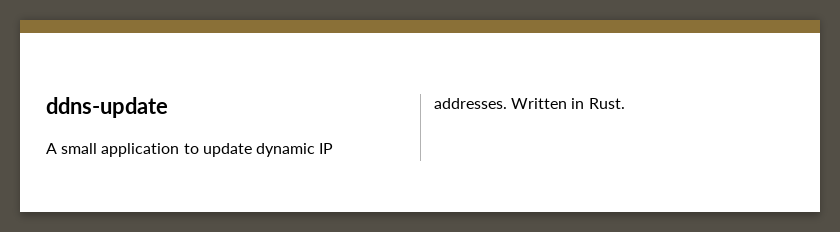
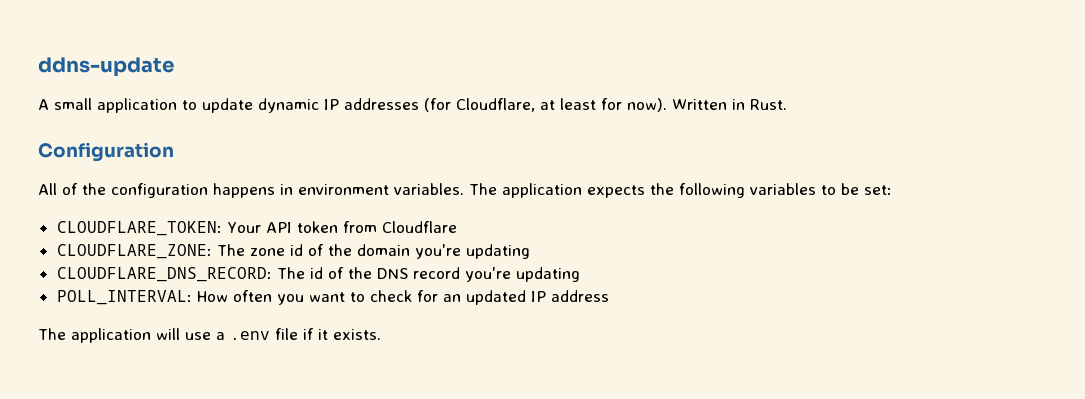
- A small application to update dynamic IP addresses. Written in Rust.
+ A small application to update dynamic IP addresses (for Cloudflare, at least for now). Written in Rust.
+ Configuration
+ All of the configuration happens in environment variables. The application expects the following variables to be set:
+ CLOUDFLARE_TOKEN: Your API token from Cloudflare
+ CLOUDFLARE_ZONE: The zone id of the domain you're updating
+ CLOUDFLARE_DNS_RECORD: The id of the DNS record you're updating
+ POLL_INTERVAL: How often you want to check for an updated IP address
+ The application will use a .env file if it exists.

